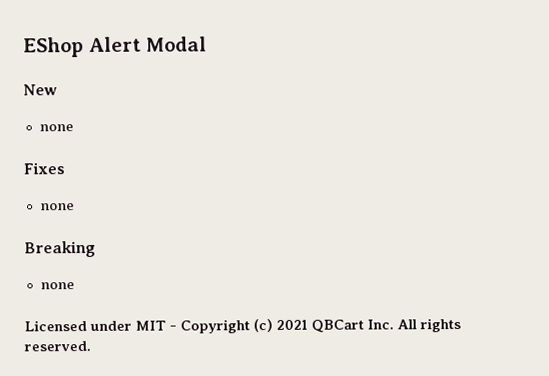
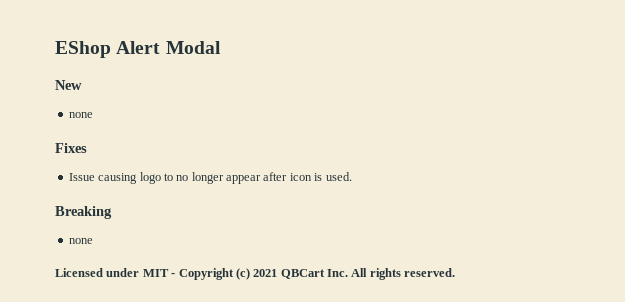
  Fixes
- none
+ Issue causing logo to no longer appear after icon is used.

